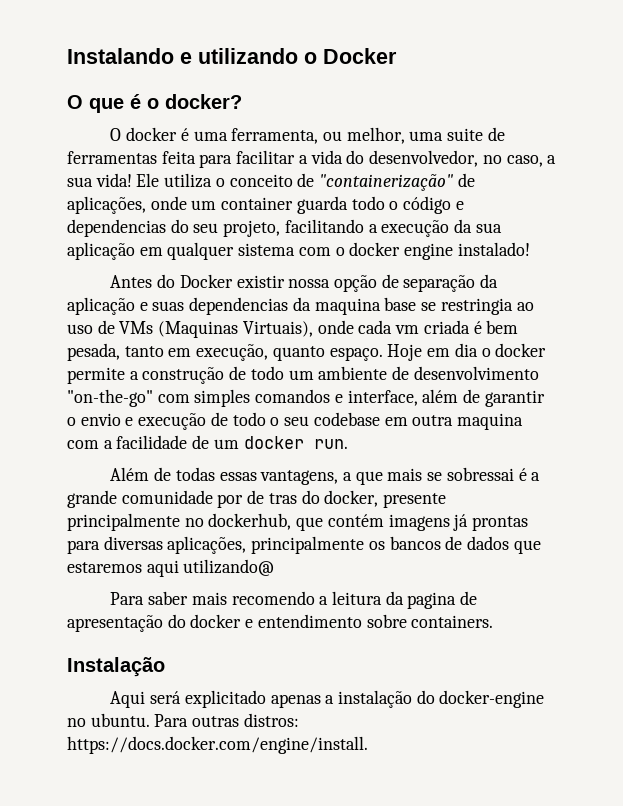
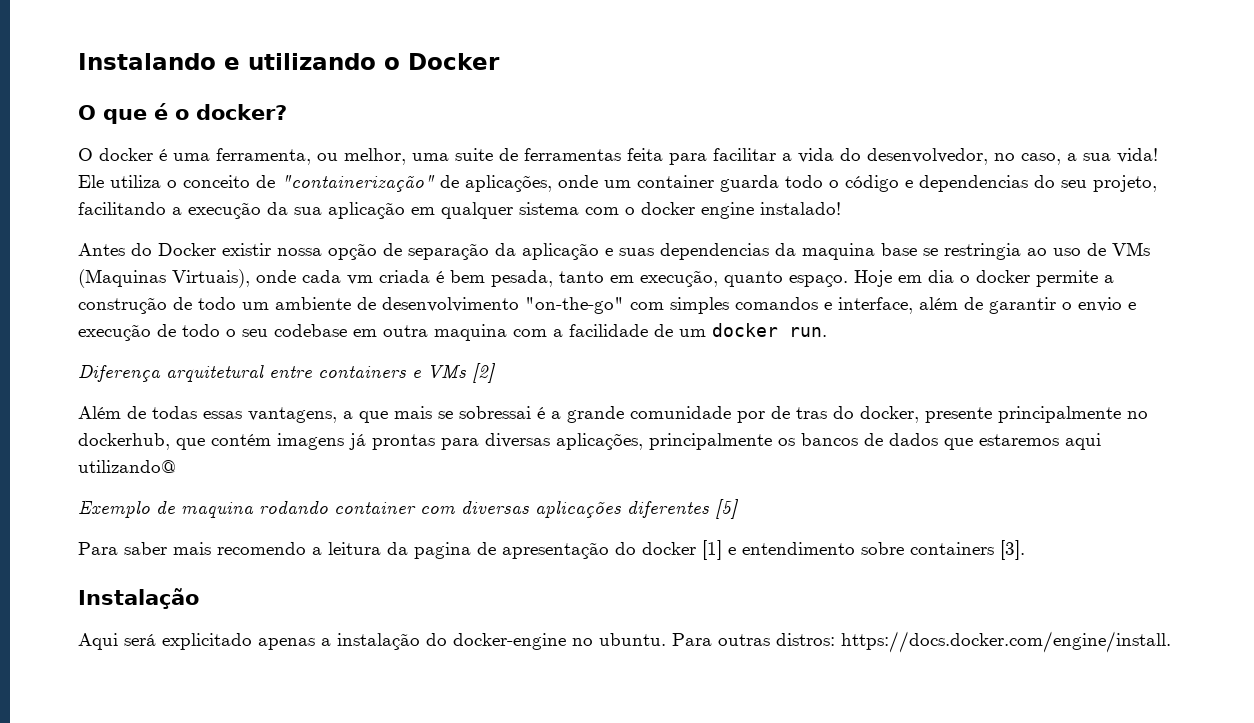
+ Diferença arquitetural entre containers e VMs [2]
+ Exemplo de maquina rodando container com diversas aplicações diferentes [5]
- Para saber mais recomendo a leitura da pagina de apresentação do docker e entendimento sobre containers.
+ Para saber mais recomendo a leitura da pagina de apresentação do docker [1] e entendimento sobre containers [3].

